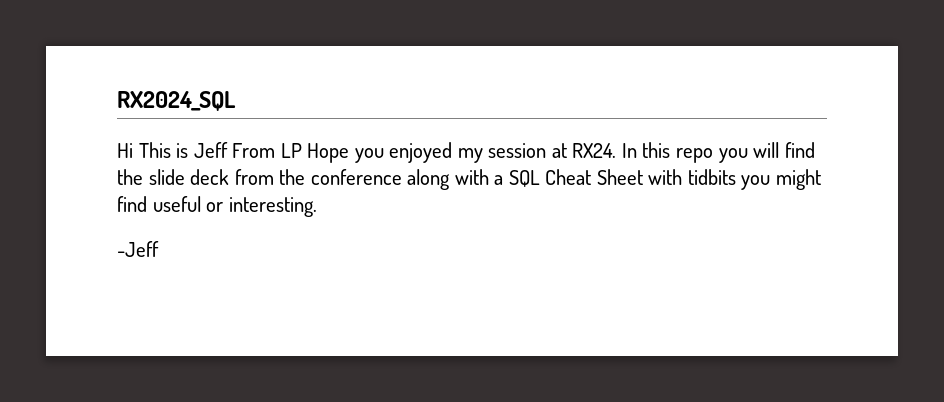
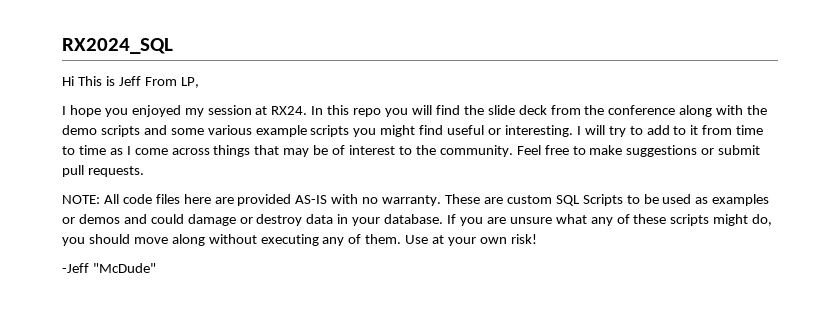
- Hi This is Jeff From LP Hope you enjoyed my session at RX24.
+ Hi This is Jeff From LP,
+ I hope you enjoyed my session at RX24.
- In this repo you will find the slide deck from the conference along with a SQL Cheat Sheet with tidbits you might find useful or interesting.
+ In this repo you will find the slide deck from the conference along with the demo scripts and some various example scripts you might find useful or interesting. I will try to add to it from time to time as I come across things that may be of interest to the community. Feel free to make suggestions or submit pull requests.
+ NOTE: All code files here are provided AS-IS with no warranty. These are custom SQL Scripts to be used as examples or demos and could damage or destroy data in your database. If you are unsure what any of these scripts might do, you should move along without executing any of them. Use at your own risk!
- -Jeff
+ -Jeff "McDude"

